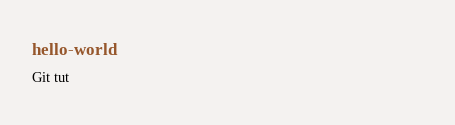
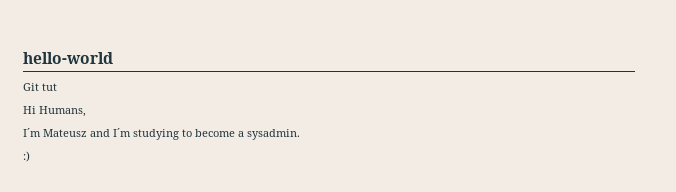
+ Hi Humans,
+ I´m Mateusz and I´m studying to become a sysadmin.
+ :)

